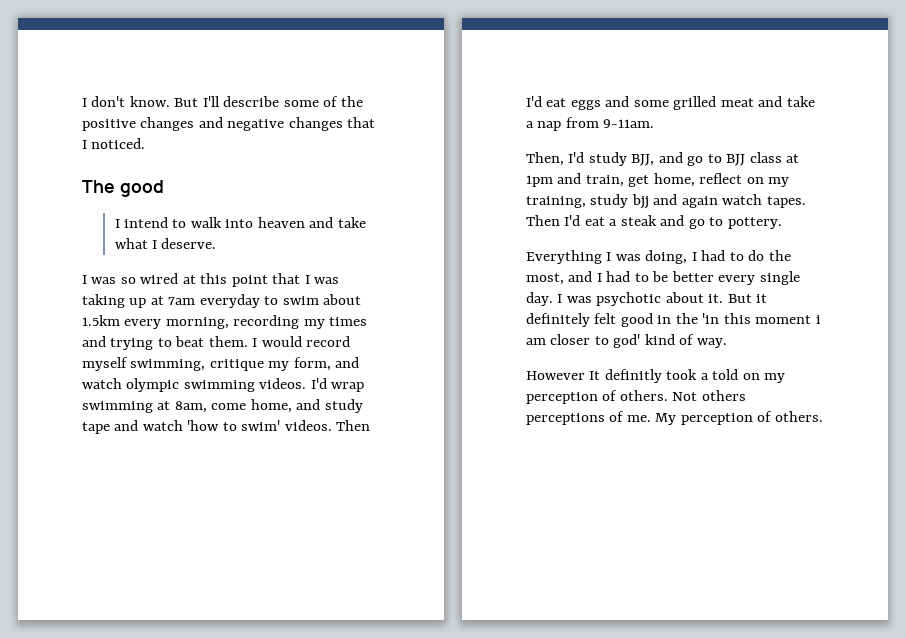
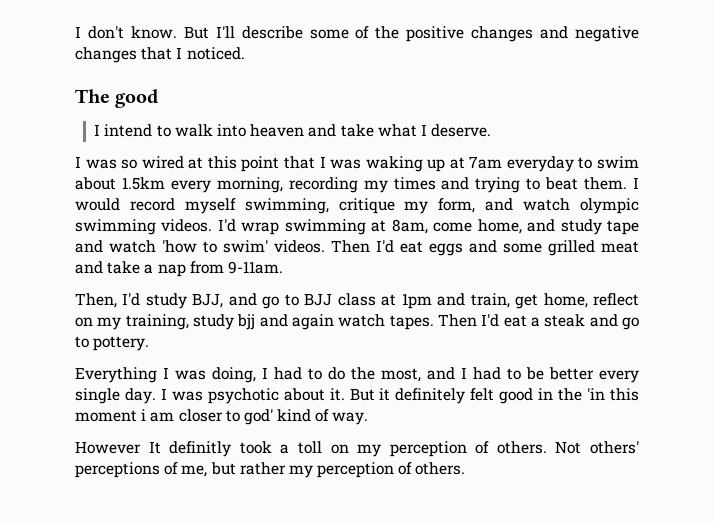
- I was so wired at this point that I was taking up at 7am everyday to swim about 1.5km every morning, recording my times and trying to beat them.
+ I was so wired at this point that I was waking up at 7am everyday to swim about 1.5km every morning, recording my times and trying to beat them.
- However It definitly took a told on my perception of others.
+ However It definitly took a toll on my perception of others.
- Not others perceptions of me. My perception of others.
+ Not others' perceptions of me, but rather my perception of others.

